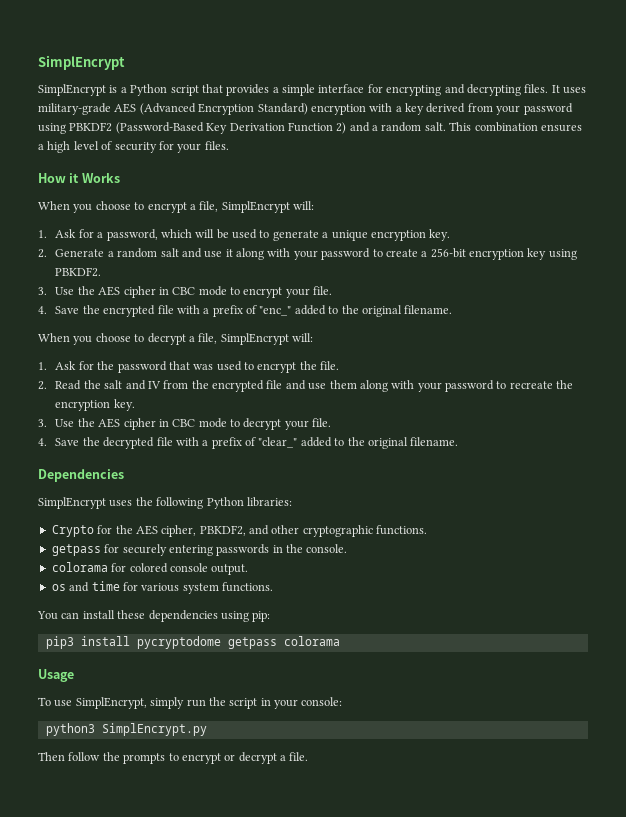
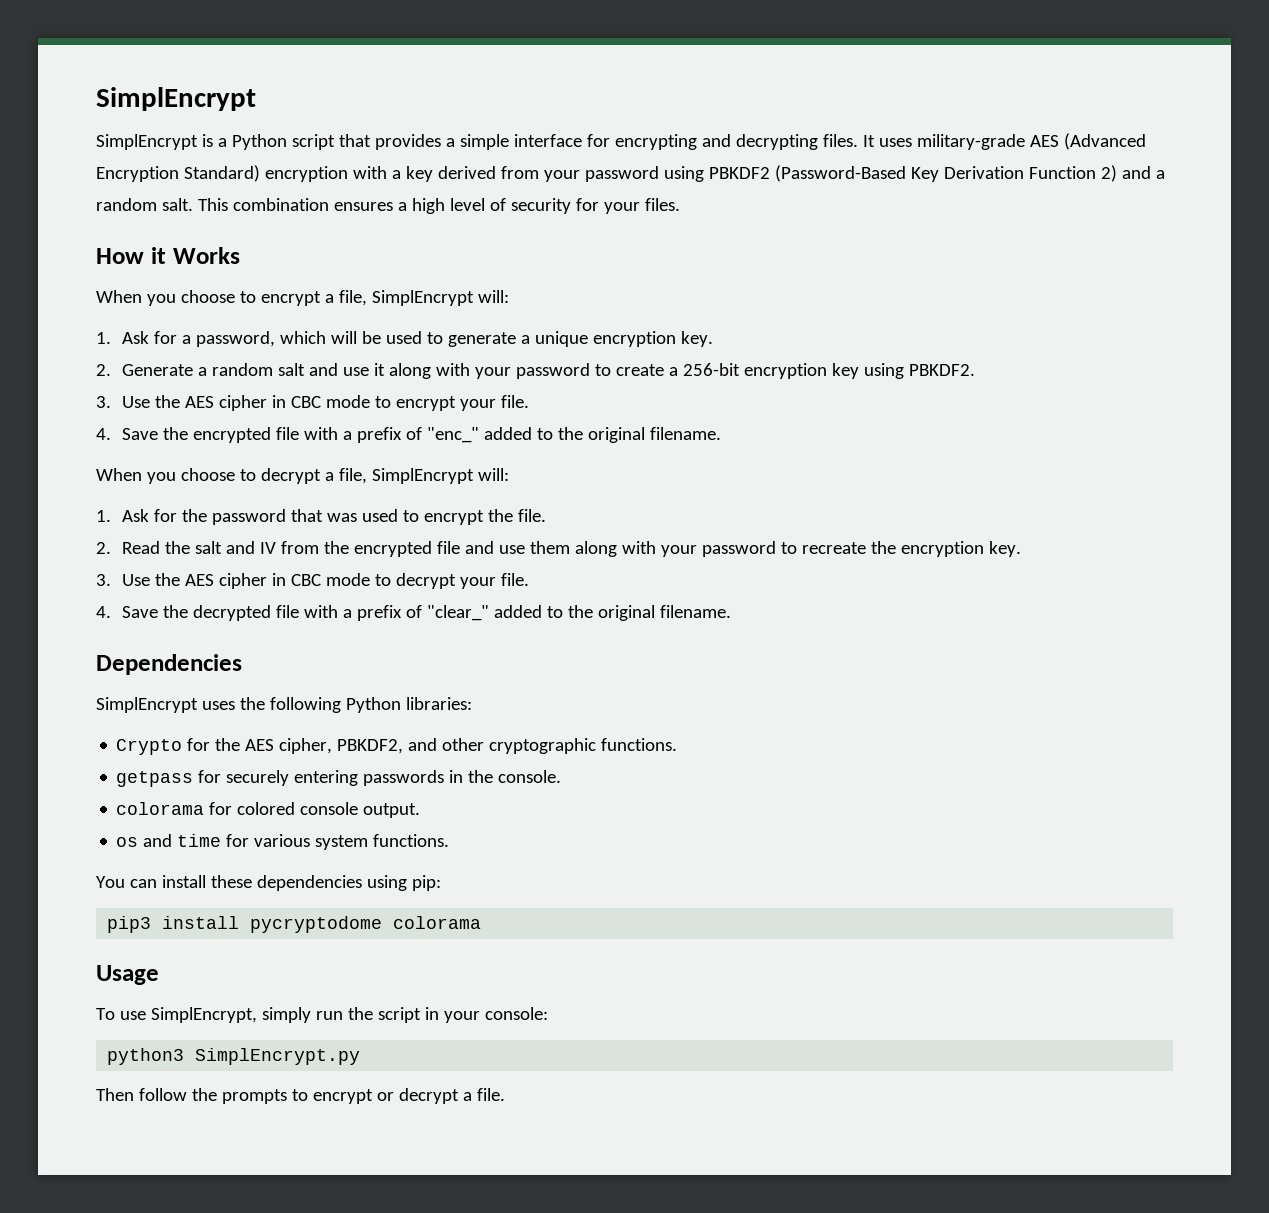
- pip3 install pycryptodome getpass colorama
+ pip3 install pycryptodome colorama

